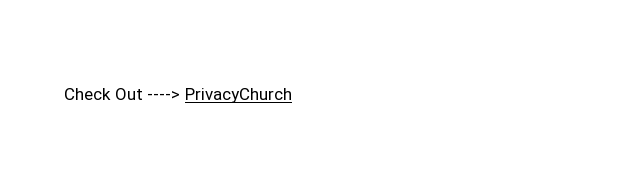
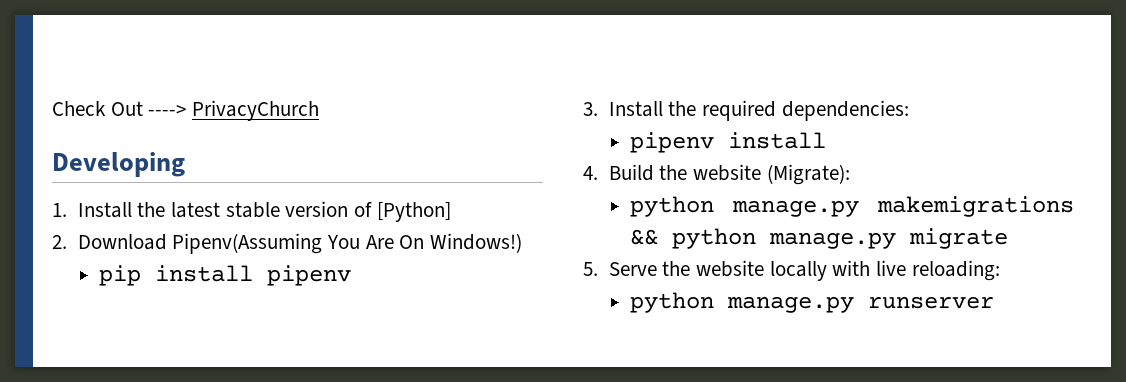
+ Developing
+ 1. Install the latest stable version of [Python]
+ 2. Download Pipenv(Assuming You Are On Windows!)
+ pip install pipenv
+ 3. Install the required dependencies:
+ pipenv install
+ 4. Build the website (Migrate):
+ python manage.py makemigrations && python manage.py migrate
+ 5. Serve the website locally with live reloading:
+ python manage.py runserver

